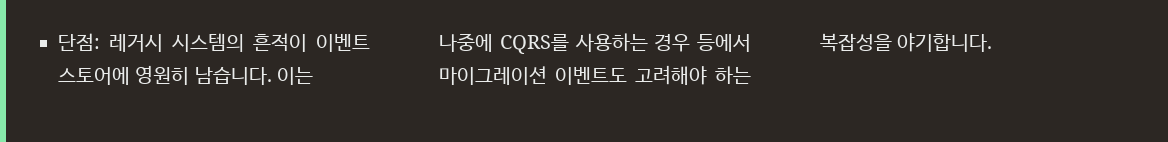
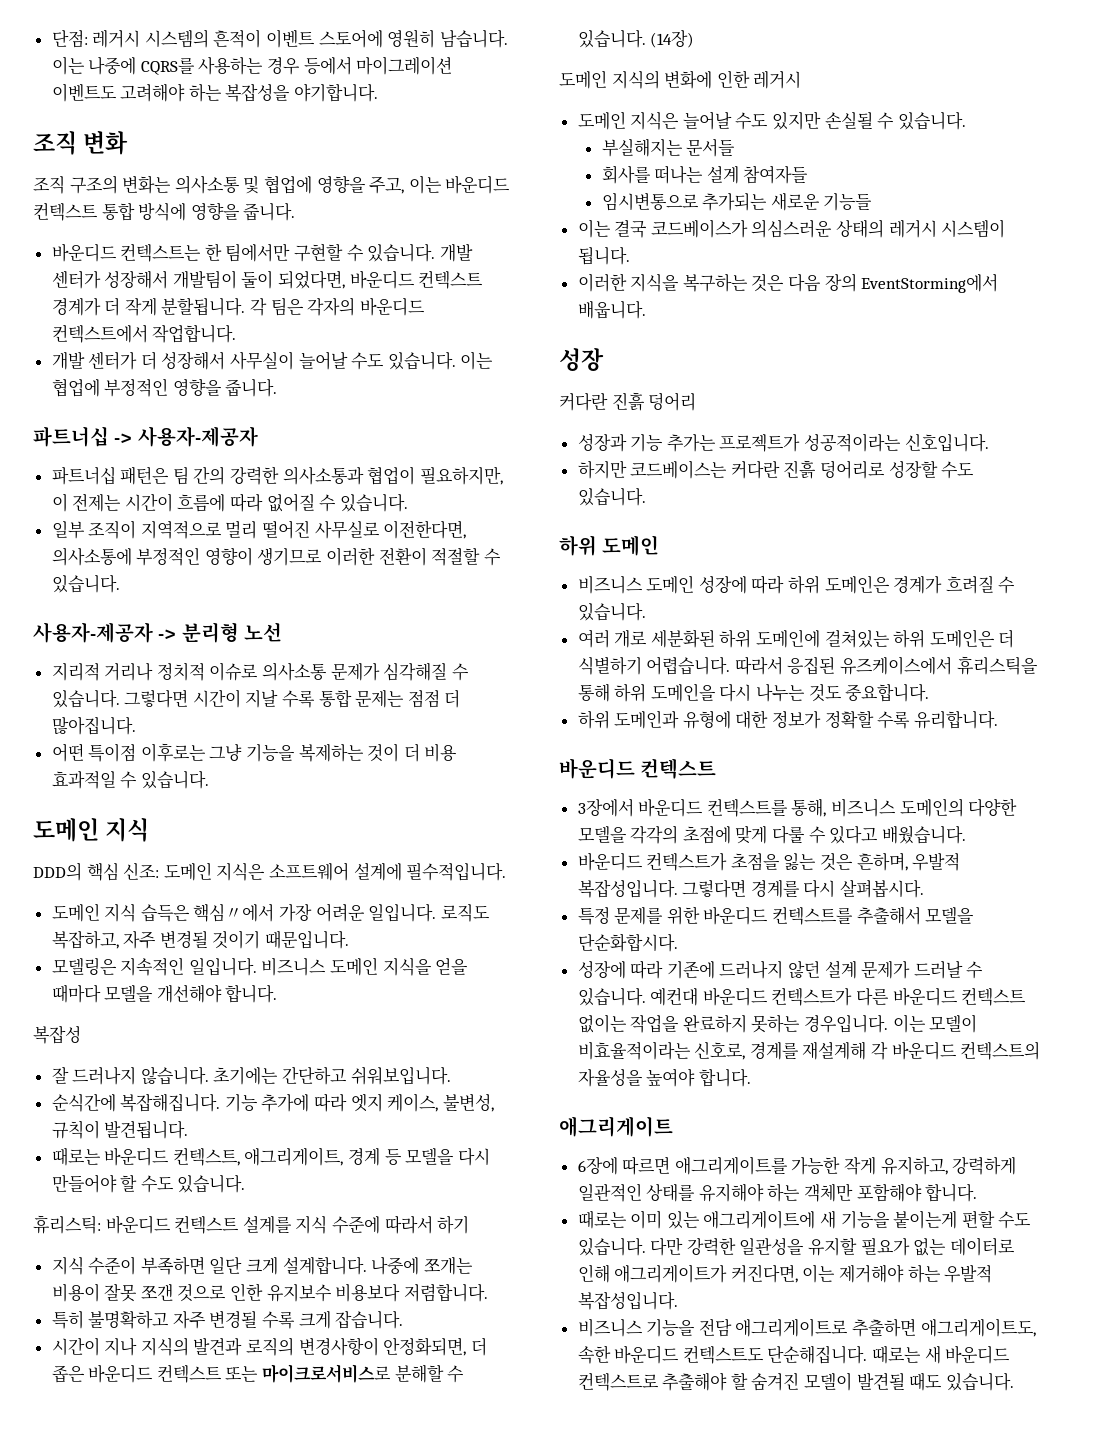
+ 조직 변화
+ 조직 구조의 변화는 의사소통 및 협업에 영향을 주고, 이는 바운디드 컨텍스트 통합 방식에 영향을 줍니다.
+ 바운디드 컨텍스트는 한 팀에서만 구현할 수 있습니다. 개발 센터가 성장해서 개발팀이 둘이 되었다면, 바운디드 컨텍스트 경계가 더 작게 분할됩니다. 각 팀은 각자의 바운디드 컨텍스트에서 작업합니다.
+ 개발 센터가 더 성장해서 사무실이 늘어날 수도 있습니다. 이는 협업에 부정적인 영향을 줍니다.
+ 파트너십 -> 사용자-제공자
+ 파트너십 패턴은 팀 간의 강력한 의사소통과 협업이 필요하지만, 이 전제는 시간이 흐름에 따라 없어질 수 있습니다.
+ 일부 조직이 지역적으로 멀리 떨어진 사무실로 이전한다면, 의사소통에 부정적인 영향이 생기므로 이러한 전환이 적절할 수 있습니다.
+ 사용자-제공자 -> 분리형 노선
+ 지리적 거리나 정치적 이슈로 의사소통 문제가 심각해질 수 있습니다. 그렇다면 시간이 지날 수록 통합 문제는 점점 더 많아집니다.
+ 어떤 특이점 이후로는 그냥 기능을 복제하는 것이 더 비용 효과적일 수 있습니다.
+ 도메인 지식
+ DDD의 핵심 신조: 도메인 지식은 소프트웨어 설계에 필수적입니다.
+ 도메인 지식 습득은 핵심〃에서 가장 어려운 일입니다. 로직도 복잡하고, 자주 변경될 것이기 때문입니다.
+ 모델링은 지속적인 일입니다. 비즈니스 도메인 지식을 얻을 때마다 모델을 개선해야 합니다.
+ 복잡성
+ 잘 드러나지 않습니다. 초기에는 간단하고 쉬워보입니다.
+ 순식간에 복잡해집니다. 기능 추가에 따라 엣지 케이스, 불변성, 규칙이 발견됩니다.
+ 때로는 바운디드 컨텍스트, 애그리게이트, 경계 등 모델을 다시 만들어야 할 수도 있습니다.
+ 휴리스틱: 바운디드 컨텍스트 설계를 지식 수준에 따라서 하기
+ 지식 수준이 부족하면 일단 크게 설계합니다. 나중에 쪼개는 비용이 잘못 쪼갠 것으로 인한 유지보수 비용보다 저렴합니다.
+ 특히 불명확하고 자주 변경될 수록 크게 잡습니다.
+ 시간이 지나 지식의 발견과 로직의 변경사항이 안정화되면, 더 좁은 바운디드 컨텍스트 또는 마이크로서비스로 분해할 수 있습니다. (14장)
+ 도메인 지식의 변화에 인한 레거시
+ 도메인 지식은 늘어날 수도 있지만 손실될 수 있습니다.
+ 부실해지는 문서들
+ 회사를 떠나는 설계 참여자들
+ 임시변통으로 추가되는 새로운 기능들
+ 이는 결국 코드베이스가 의심스러운 상태의 레거시 시스템이 됩니다.
+ 이러한 지식을 복구하는 것은 다음 장의 EventStorming에서 배웁니다.
+ 성장
+ 커다란 진흙 덩어리
+ 성장과 기능 추가는 프로젝트가 성공적이라는 신호입니다.
+ 하지만 코드베이스는 커다란 진흙 덩어리로 성장할 수도 있습니다.
+ 하위 도메인
+ 비즈니스 도메인 성장에 따라 하위 도메인은 경계가 흐려질 수 있습니다.
+ 여러 개로 세분화된 하위 도메인에 걸쳐있는 하위 도메인은 더 식별하기 어렵습니다. 따라서 응집된 유즈케이스에서 휴리스틱을 통해 하위 도메인을 다시 나누는 것도 중요합니다.
+ 하위 도메인과 유형에 대한 정보가 정확할 수록 유리합니다.
+ 바운디드 컨텍스트
+ 3장에서 바운디드 컨텍스트를 통해, 비즈니스 도메인의 다양한 모델을 각각의 초점에 맞게 다룰 수 있다고 배웠습니다.
+ 바운디드 컨텍스트가 초점을 잃는 것은 흔하며, 우발적 복잡성입니다. 그렇다면 경계를 다시 살펴봅시다.
+ 특정 문제를 위한 바운디드 컨텍스트를 추출해서 모델을 단순화합시다.
+ 성장에 따라 기존에 드러나지 않던 설계 문제가 드러날 수 있습니다. 예컨대 바운디드 컨텍스트가 다른 바운디드 컨텍스트 없이는 작업을 완료하지 못하는 경우입니다. 이는 모델이 비효율적이라는 신호로, 경계를 재설계해 각 바운디드 컨텍스트의 자율성을 높여야 합니다.
+ 애그리게이트
+ 6장에 따르면 애그리게이트를 가능한 작게 유지하고, 강력하게 일관적인 상태를 유지해야 하는 객체만 포함해야 합니다.
+ 때로는 이미 있는 애그리게이트에 새 기능을 붙이는게 편할 수도 있습니다. 다만 강력한 일관성을 유지할 필요가 없는 데이터로 인해 애그리게이트가 커진다면, 이는 제거해야 하는 우발적 복잡성입니다.
+ 비즈니스 기능을 전담 애그리게이트로 추출하면 애그리게이트도, 속한 바운디드 컨텍스트도 단순해집니다. 때로는 새 바운디드 컨텍스트로 추출해야 할 숨겨진 모델이 발견될 때도 있습니다.

